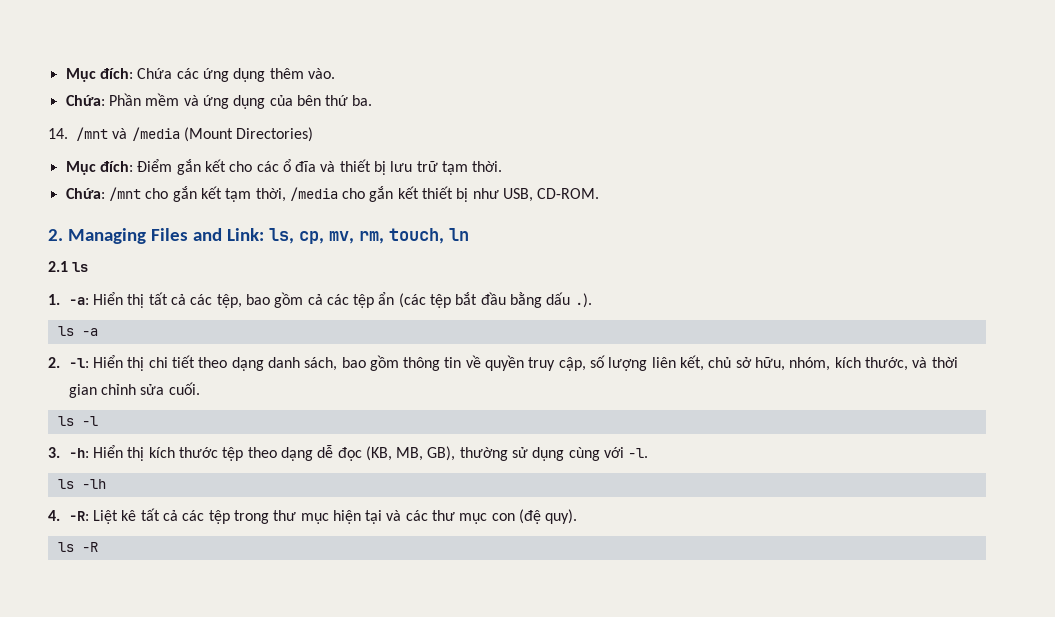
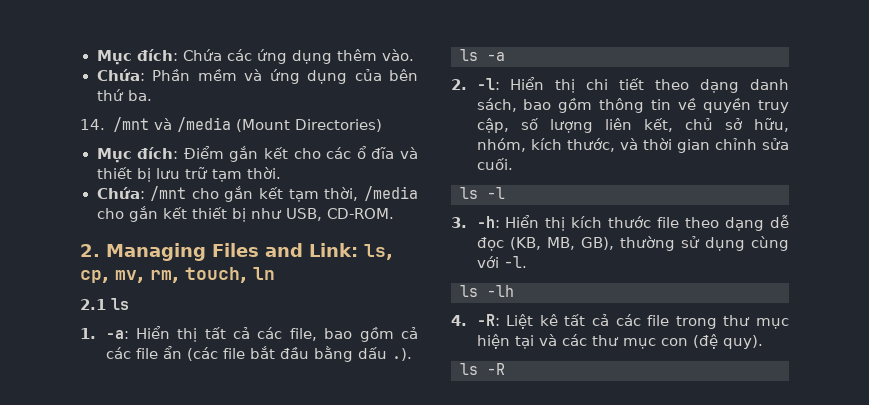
- 1. -a: Hiển thị tất cả các tệp, bao gồm cả các tệp ẩn (các tệp bắt đầu bằng dấu .).
+ 1. -a: Hiển thị tất cả các file, bao gồm cả các file ẩn (các file bắt đầu bằng dấu .).
- 3. -h: Hiển thị kích thước tệp theo dạng dễ đọc (KB, MB, GB), thường sử dụng cùng với -l.
+ 3. -h: Hiển thị kích thước file theo dạng dễ đọc (KB, MB, GB), thường sử dụng cùng với -l.
- 4. -R: Liệt kê tất cả các tệp trong thư mục hiện tại và các thư mục con (đệ quy).
+ 4. -R: Liệt kê tất cả các file trong thư mục hiện tại và các thư mục con (đệ quy).

